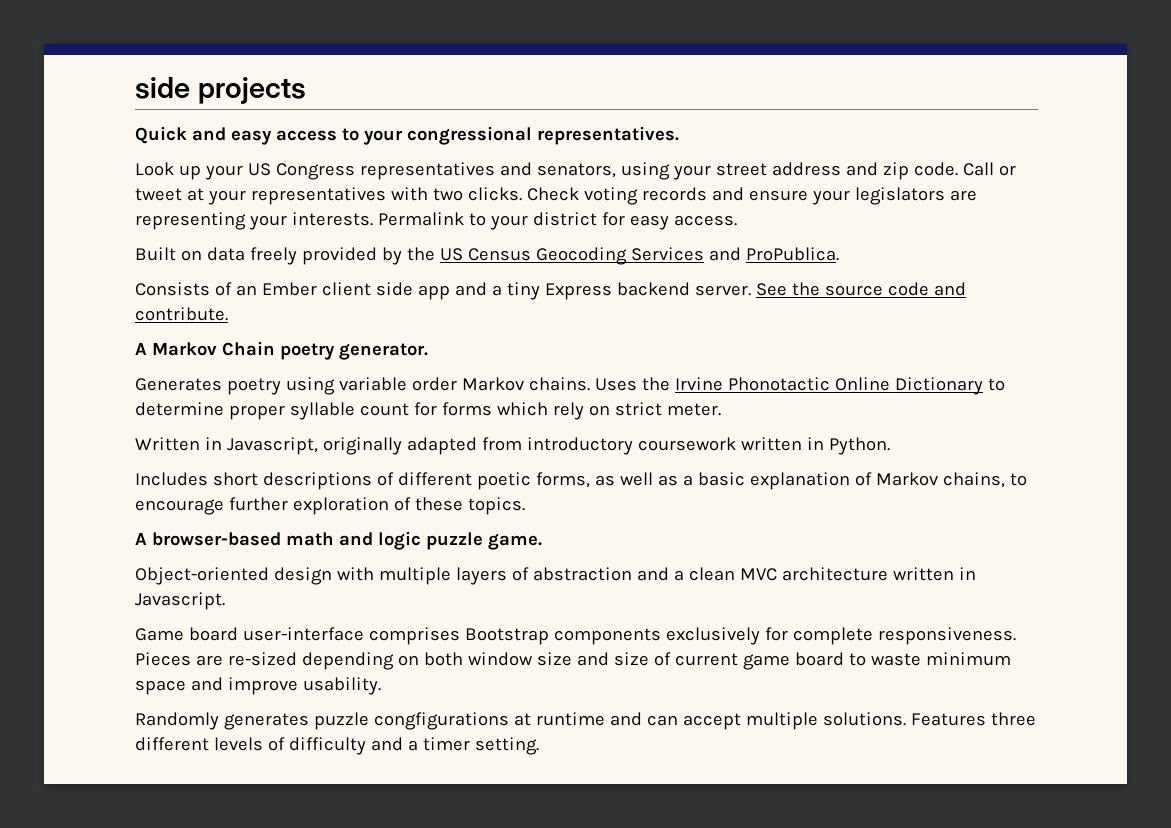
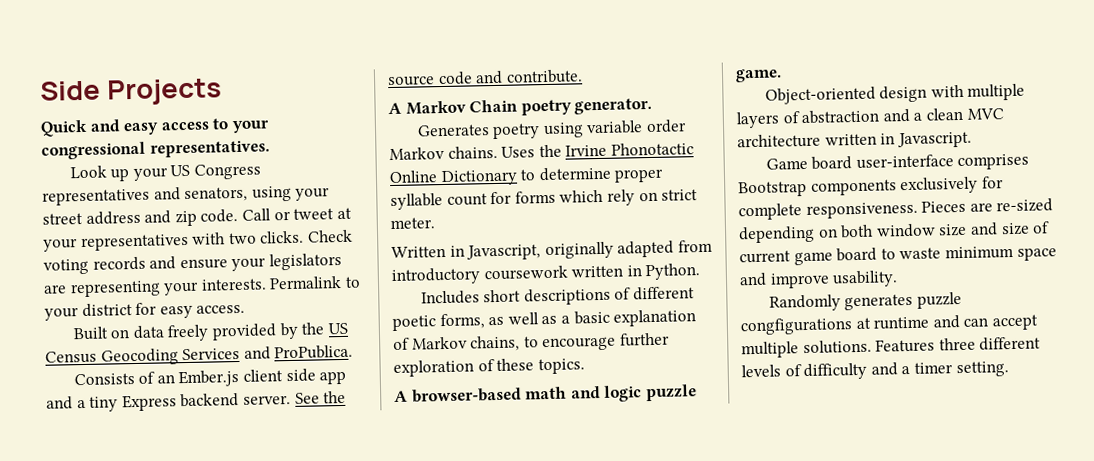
- side projects
+ Side Projects
- Consists of an Ember client side app and a tiny Express backend server.
+ Consists of an Ember.js client side app and a tiny Express backend server.

